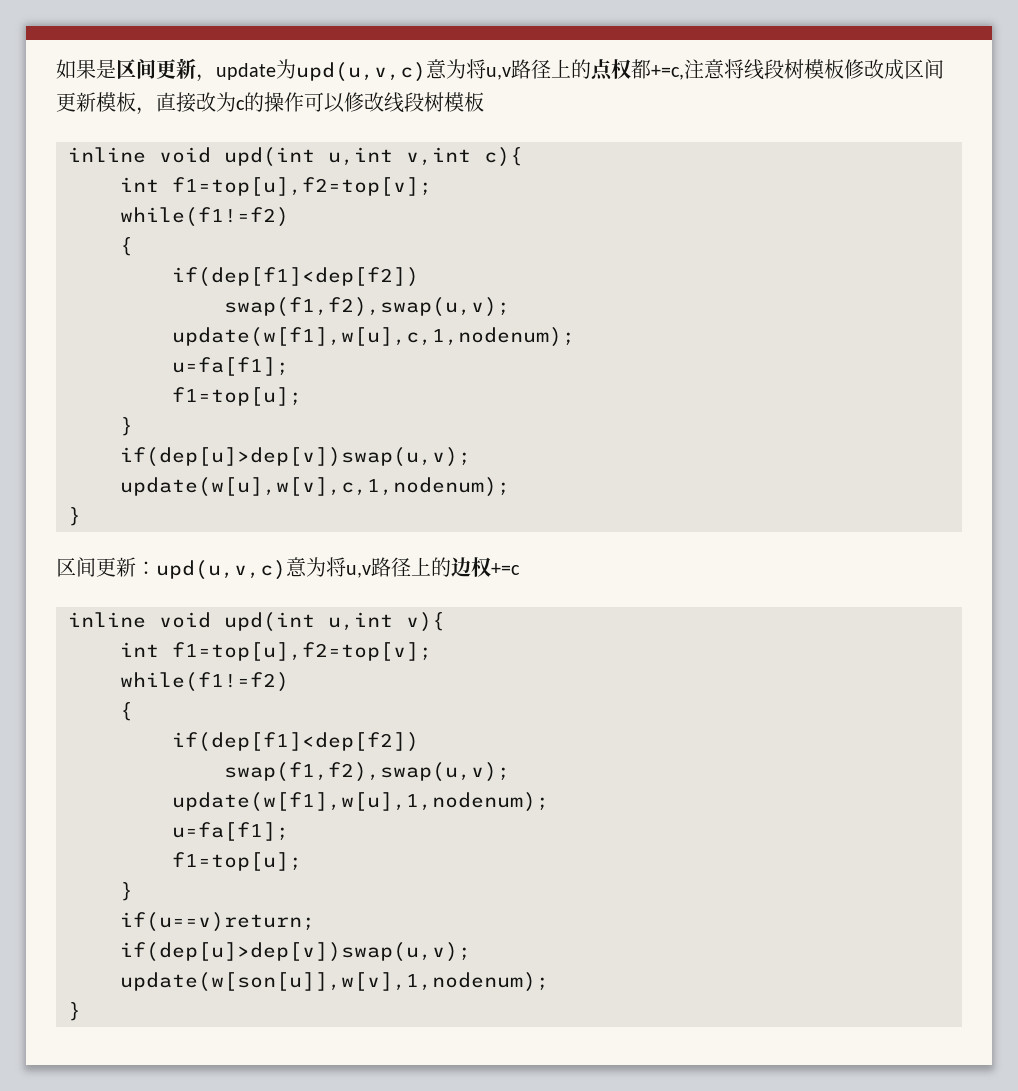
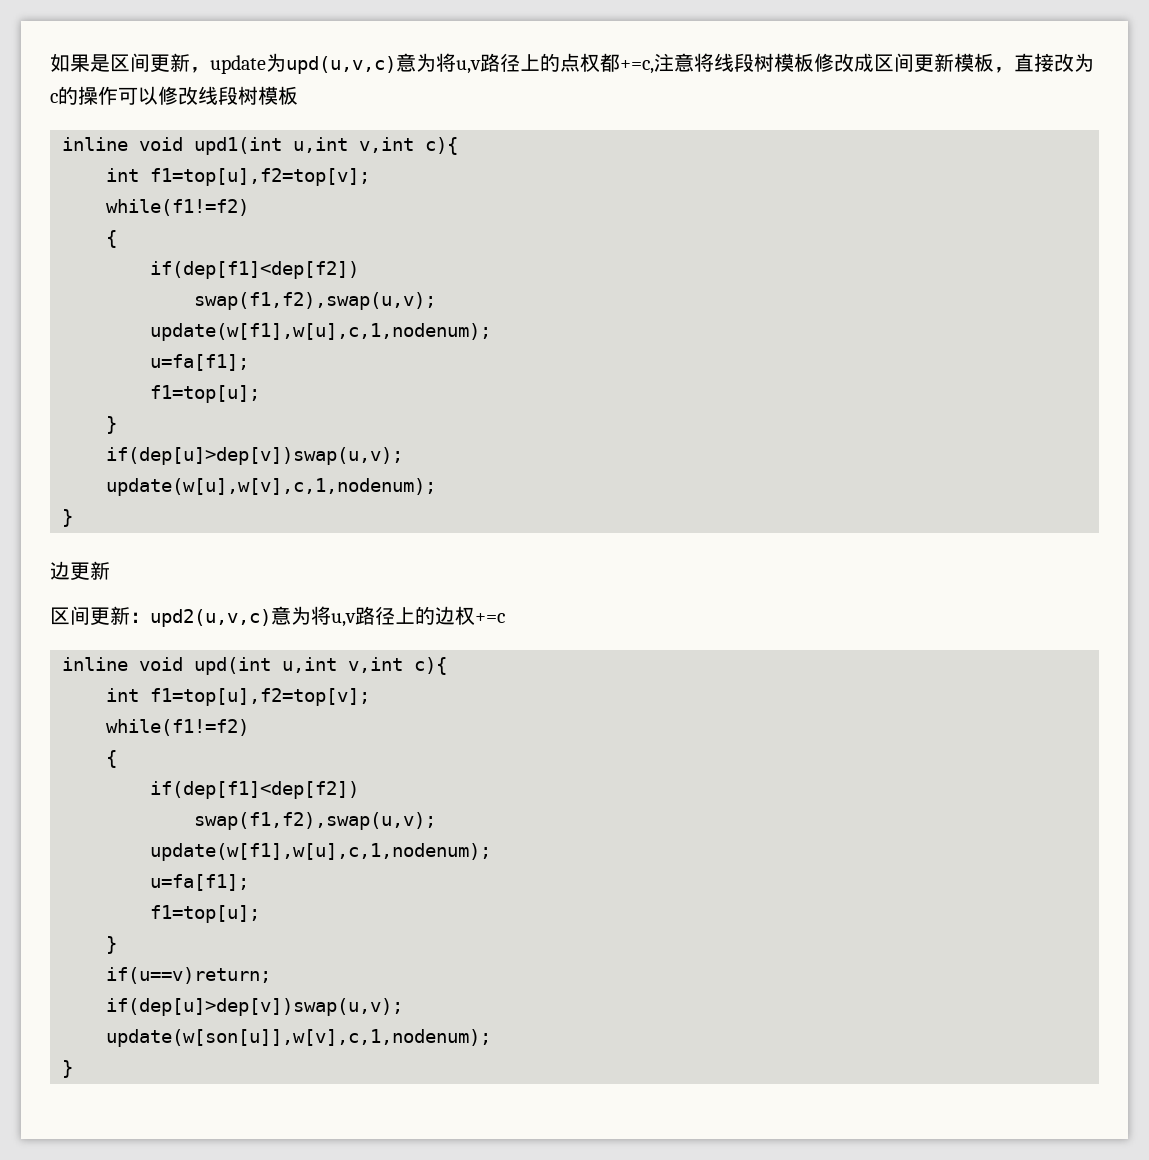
- inline void upd(int u,int v,int c){
+ inline void upd1(int u,int v,int c){
+ 边更新
- 区间更新：upd(u,v,c)意为将u,v路径上的边权+=c
+ 区间更新：upd2(u,v,c)意为将u,v路径上的边权+=c
- inline void upd(int u,int v){
+ inline void upd(int u,int v,int c){
  int f1=top[u],f2=top[v];
  while(f1!=f2)
  {
  if(dep[f1]<dep[f2])
  swap(f1,f2),swap(u,v);
- update(w[f1],w[u],1,nodenum);
+ update(w[f1],w[u],c,1,nodenum);
- update(w[son[u]],w[v],1,nodenum);
+ update(w[son[u]],w[v],c,1,nodenum);

